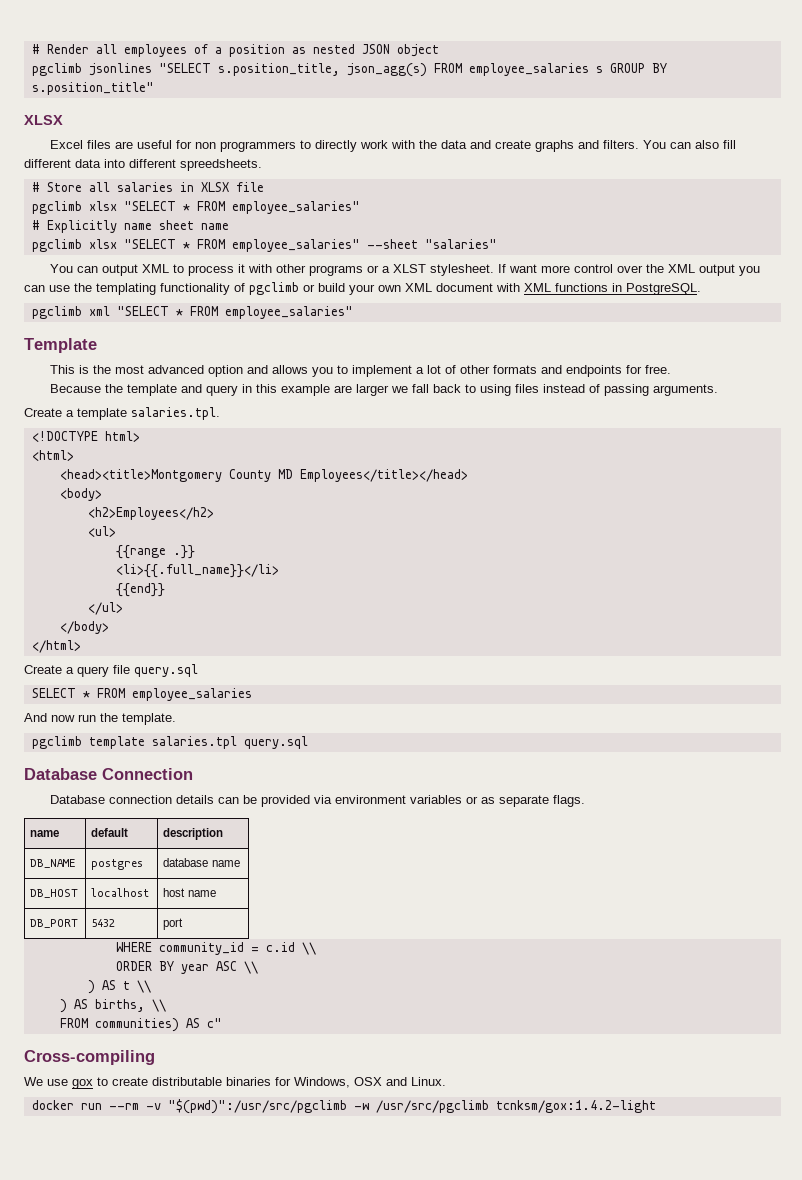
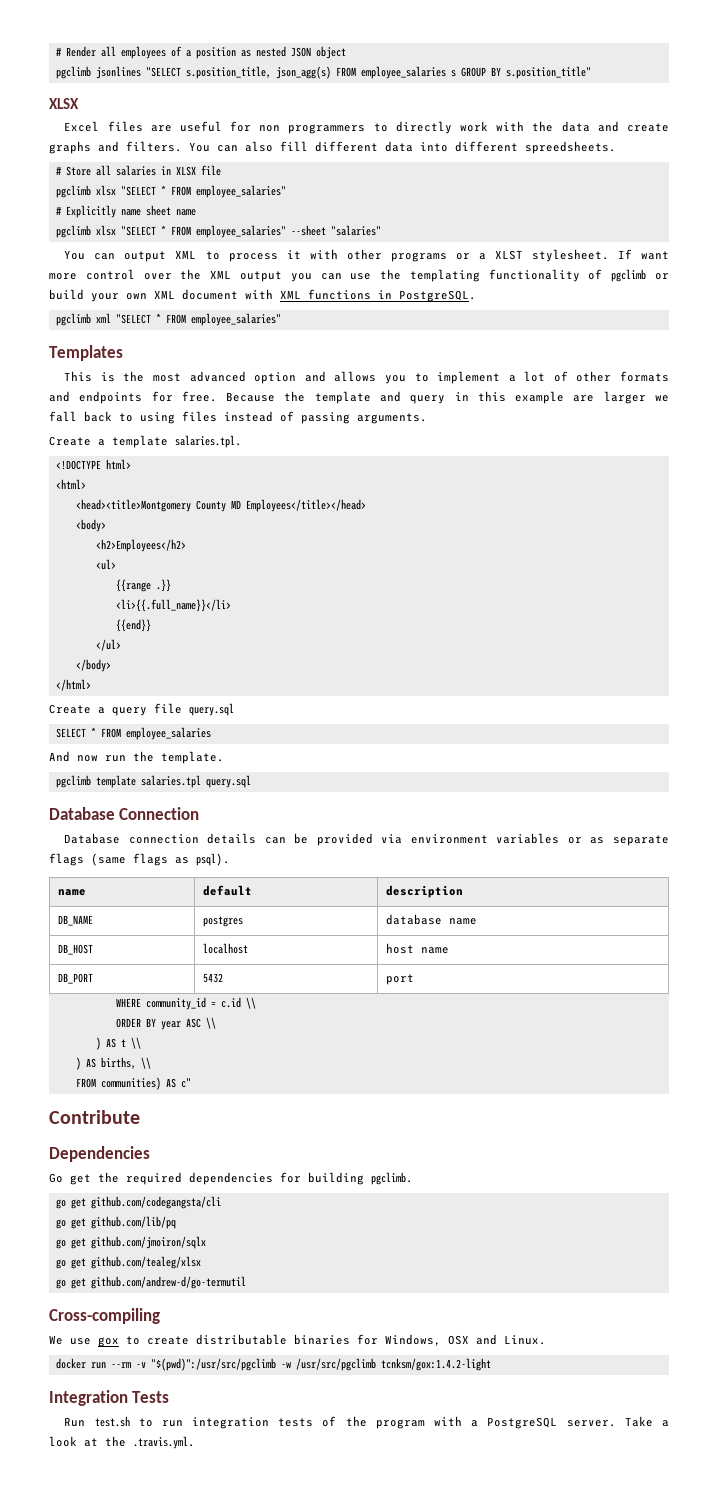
- Template
+ Templates
- This is the most advanced option and allows you to implement a lot of other formats and endpoints for free.
- Because the template and query in this example are larger we fall back to using files instead of passing arguments.
+ This is the most advanced option and allows you to implement a lot of other formats and endpoints for free. Because the template and query in this example are larger we fall back to using files instead of passing arguments.
- Database connection details can be provided via environment variables or as separate flags.
+ Database connection details can be provided via environment variables or as separate flags (same flags as psql).
+ Contribute
+ Dependencies
+ Go get the required dependencies for building pgclimb.
+ go get github.com/codegangsta/cli
+ go get github.com/lib/pq
+ go get github.com/jmoiron/sqlx
+ go get github.com/tealeg/xlsx
+ go get github.com/andrew-d/go-termutil
+ Integration Tests
+ Run test.sh to run integration tests of the program with a PostgreSQL server. Take a look at the .travis.yml.

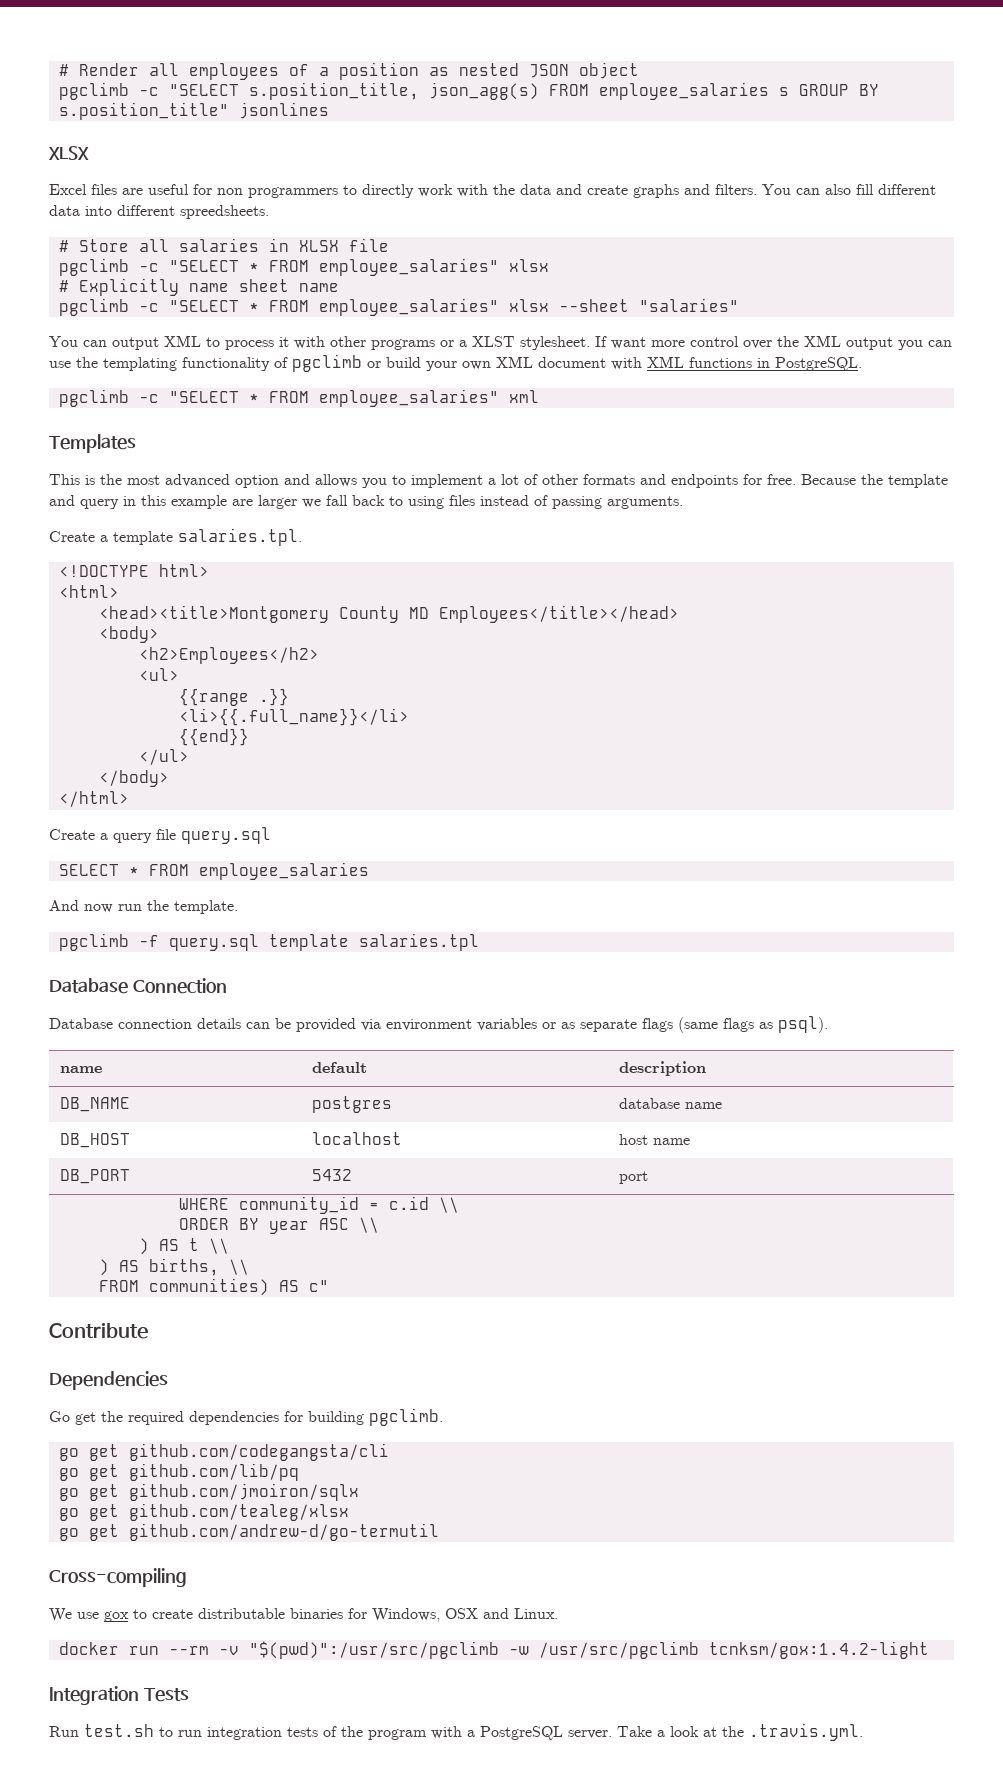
- pgclimb jsonlines "SELECT s.position_title, json_agg(s) FROM employee_salaries s GROUP BY s.position_title"
+ pgclimb -c "SELECT s.position_title, json_agg(s) FROM employee_salaries s GROUP BY s.position_title" jsonlines
  # Store all salaries in XLSX file
- pgclimb xlsx "SELECT * FROM employee_salaries"
+ pgclimb -c "SELECT * FROM employee_salaries" xlsx
- pgclimb xlsx "SELECT * FROM employee_salaries" --sheet "salaries"
+ pgclimb -c "SELECT * FROM employee_salaries" xlsx --sheet "salaries"
- pgclimb xml "SELECT * FROM employee_salaries"
+ pgclimb -c "SELECT * FROM employee_salaries" xml
- pgclimb template salaries.tpl query.sql
+ pgclimb -f query.sql template salaries.tpl

